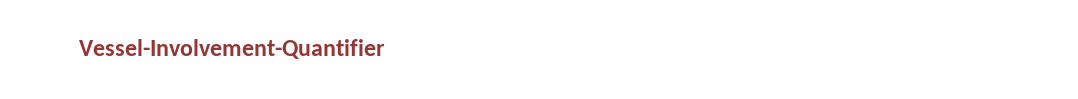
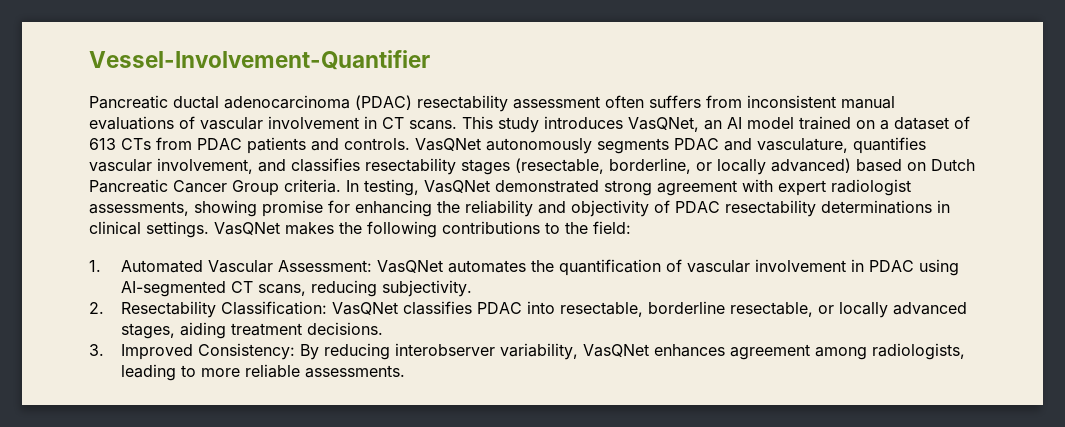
+ Pancreatic ductal adenocarcinoma (PDAC) resectability assessment often suffers from inconsistent manual evaluations of vascular involvement in CT scans. This study introduces VasQNet, an AI model trained on a dataset of 613 CTs from PDAC patients and controls. VasQNet autonomously segments PDAC and vasculature, quantifies vascular involvement, and classifies resectability stages (resectable, borderline, or locally advanced) based on Dutch Pancreatic Cancer Group criteria. In testing, VasQNet demonstrated strong agreement with expert radiologist assessments, showing promise for enhancing the reliability and objectivity of PDAC resectability determinations in clinical settings. VasQNet makes the following contributions to the field:
+ 1. Automated Vascular Assessment: VasQNet automates the quantification of vascular involvement in PDAC using AI-segmented CT scans, reducing subjectivity.
+ 2. Resectability Classification: VasQNet classifies PDAC into resectable, borderline resectable, or locally advanced stages, aiding treatment decisions.
+ 3. Improved Consistency: By reducing interobserver variability, VasQNet enhances agreement among radiologists, leading to more reliable assessments.

